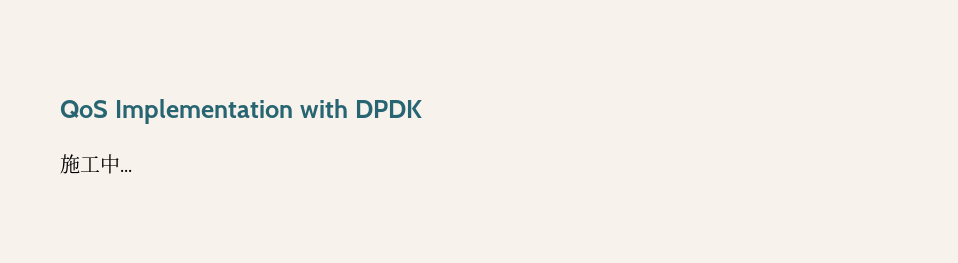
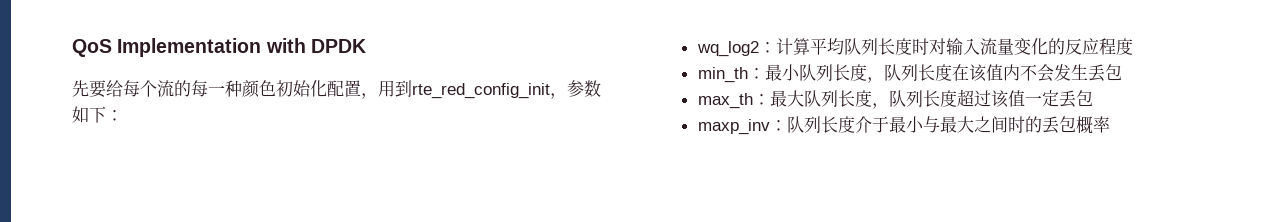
- 施工中...
+ 先要给每个流的每一种颜色初始化配置，用到rte_red_config_init，参数如下：
+ wq_log2：计算平均队列长度时对输入流量变化的反应程度
+ min_th：最小队列长度，队列长度在该值内不会发生丢包
+ max_th：最大队列长度，队列长度超过该值一定丢包
+ maxp_inv：队列长度介于最小与最大之间时的丢包概率

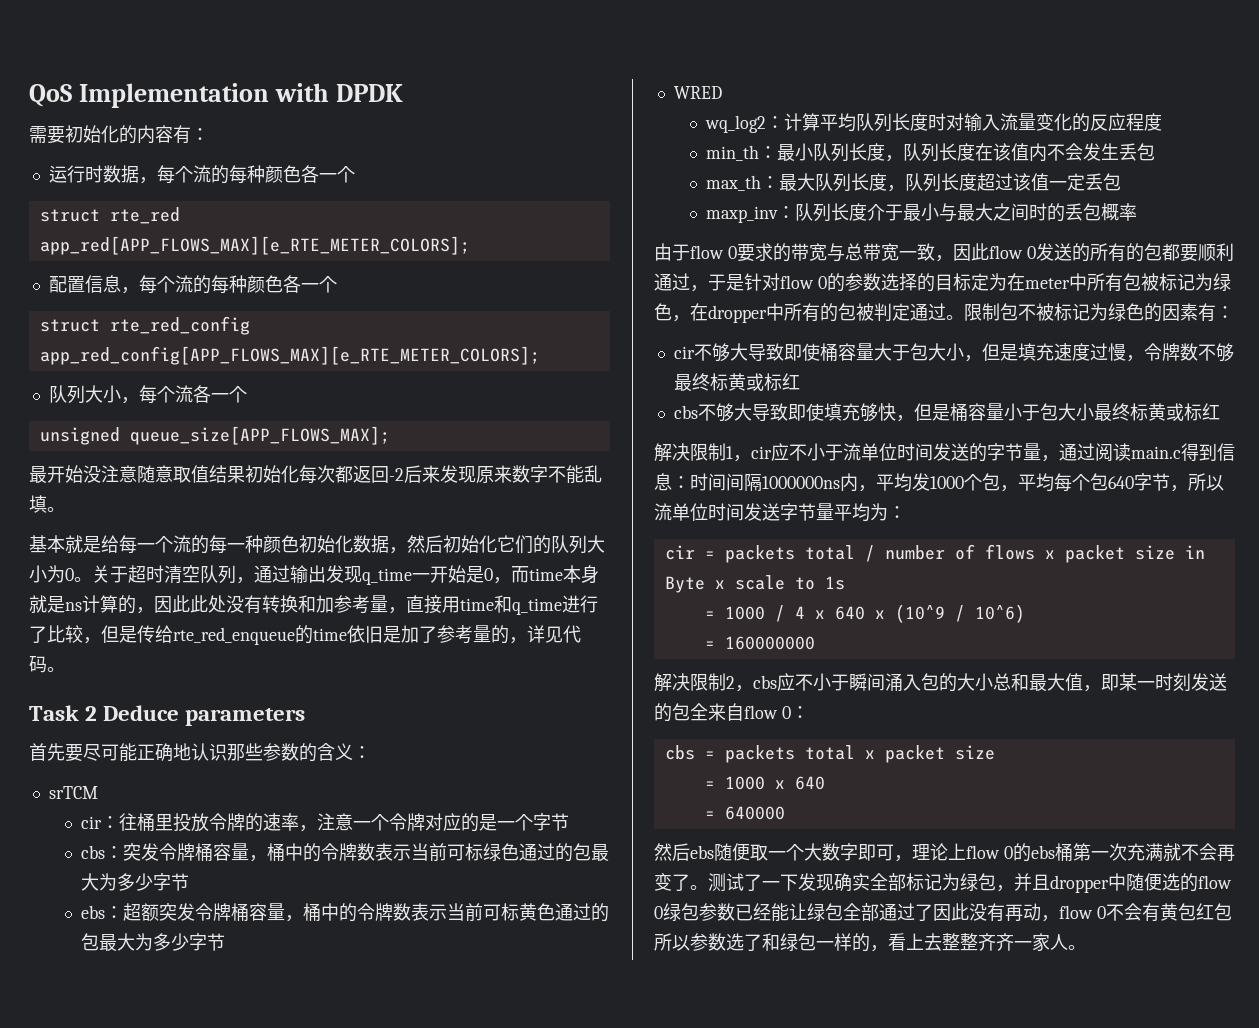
- 先要给每个流的每一种颜色初始化配置，用到rte_red_config_init，参数如下：
+ 需要初始化的内容有：
+ 运行时数据，每个流的每种颜色各一个
+ struct rte_red app_red[APP_FLOWS_MAX][e_RTE_METER_COLORS];
+ 配置信息，每个流的每种颜色各一个
+ struct rte_red_config app_red_config[APP_FLOWS_MAX][e_RTE_METER_COLORS];
+ 队列大小，每个流各一个
+ unsigned queue_size[APP_FLOWS_MAX];
+ 最开始没注意随意取值结果初始化每次都返回-2后来发现原来数字不能乱填。
+ 基本就是给每一个流的每一种颜色初始化数据，然后初始化它们的队列大小为0。关于超时清空队列，通过输出发现q_time一开始是0，而time本身就是ns计算的，因此此处没有转换和加参考量，直接用time和q_time进行了比较，但是传给rte_red_enqueue的time依旧是加了参考量的，详见代码。
+ Task 2 Deduce parameters
+ 首先要尽可能正确地认识那些参数的含义：
+ srTCM
+ cir：往桶里投放令牌的速率，注意一个令牌对应的是一个字节
+ cbs：突发令牌桶容量，桶中的令牌数表示当前可标绿色通过的包最大为多少字节
+ ebs：超额突发令牌桶容量，桶中的令牌数表示当前可标黄色通过的包最大为多少字节
+ WRED
+ 由于flow 0要求的带宽与总带宽一致，因此flow 0发送的所有的包都要顺利通过，于是针对flow 0的参数选择的目标定为在meter中所有包被标记为绿色，在dropper中所有的包被判定通过。限制包不被标记为绿色的因素有：
+ cir不够大导致即使桶容量大于包大小，但是填充速度过慢，令牌数不够最终标黄或标红
+ cbs不够大导致即使填充够快，但是桶容量小于包大小最终标黄或标红
+ 解决限制1，cir应不小于流单位时间发送的字节量，通过阅读main.c得到信息：时间间隔1000000ns内，平均发1000个包，平均每个包640字节，所以流单位时间发送字节量平均为：
+ cir = packets total / number of flows x packet size in Byte x scale to 1s
+ = 1000 / 4 x 640 x (10^9 / 10^6)
+ = 160000000
+ 解决限制2，cbs应不小于瞬间涌入包的大小总和最大值，即某一时刻发送的包全来自flow 0：
+ cbs = packets total x packet size
+ = 1000 x 640
+ = 640000
+ 然后ebs随便取一个大数字即可，理论上flow 0的ebs桶第一次充满就不会再变了。测试了一下发现确实全部标记为绿包，并且dropper中随便选的flow 0绿包参数已经能让绿包全部通过了因此没有再动，flow 0不会有黄包红包所以参数选了和绿包一样的，看上去整整齐齐一家人。

